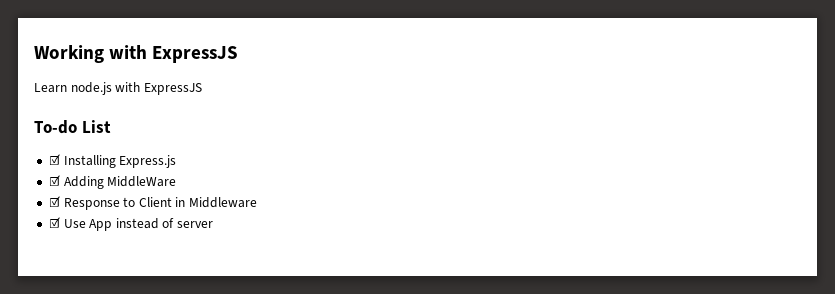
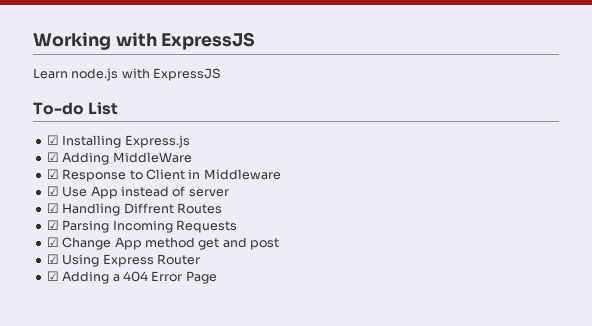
+ ☑ Handling Diffrent Routes
+ ☑ Parsing Incoming Requests
+ ☑ Change App method get and post
+ ☑ Using Express Router
+ ☑ Adding a 404 Error Page

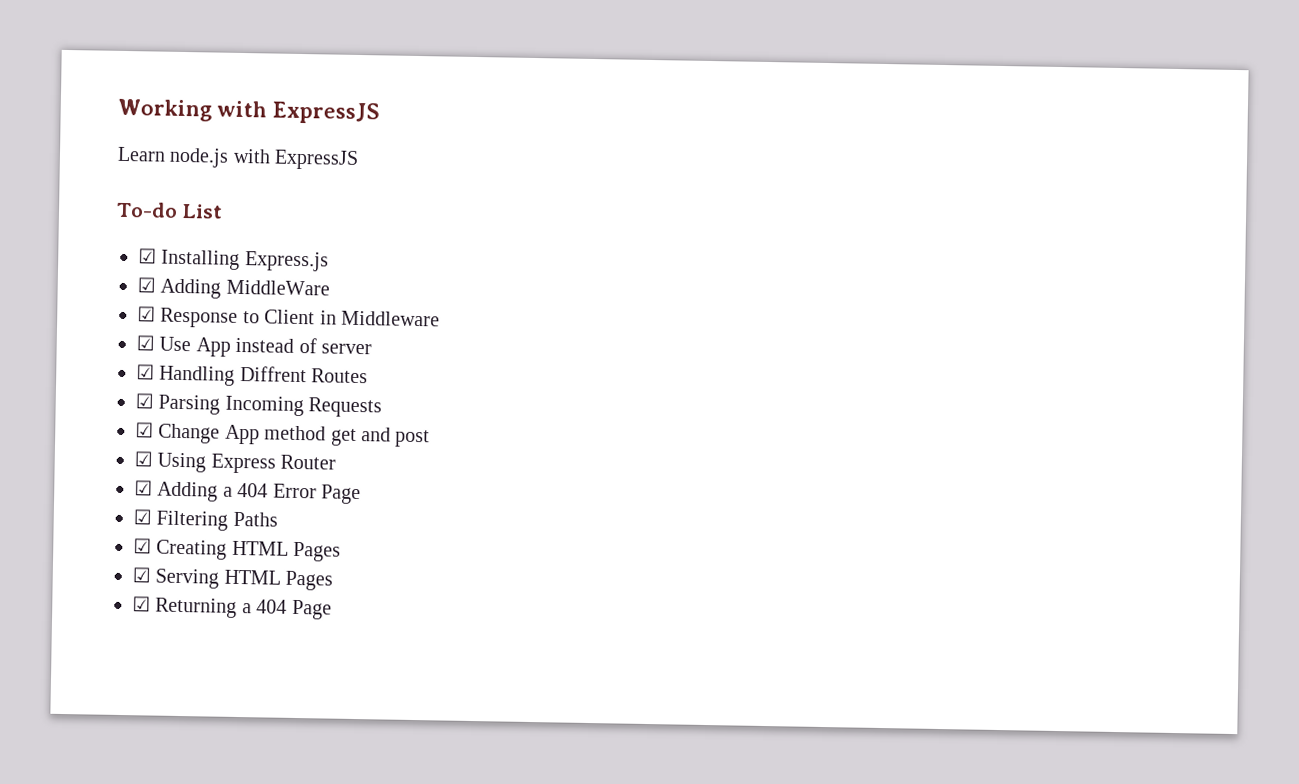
+ ☑ Filtering Paths
+ ☑ Creating HTML Pages
+ ☑ Serving HTML Pages
+ ☑ Returning a 404 Page

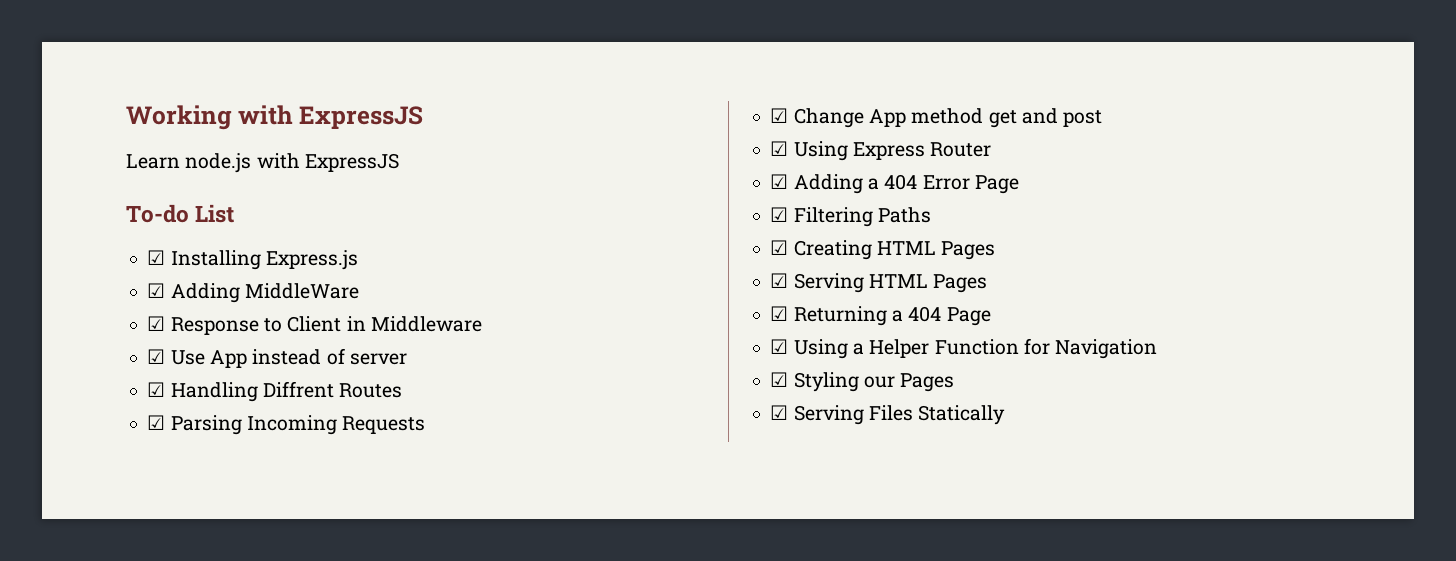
+ ☑ Using a Helper Function for Navigation
+ ☑ Styling our Pages
+ ☑ Serving Files Statically

